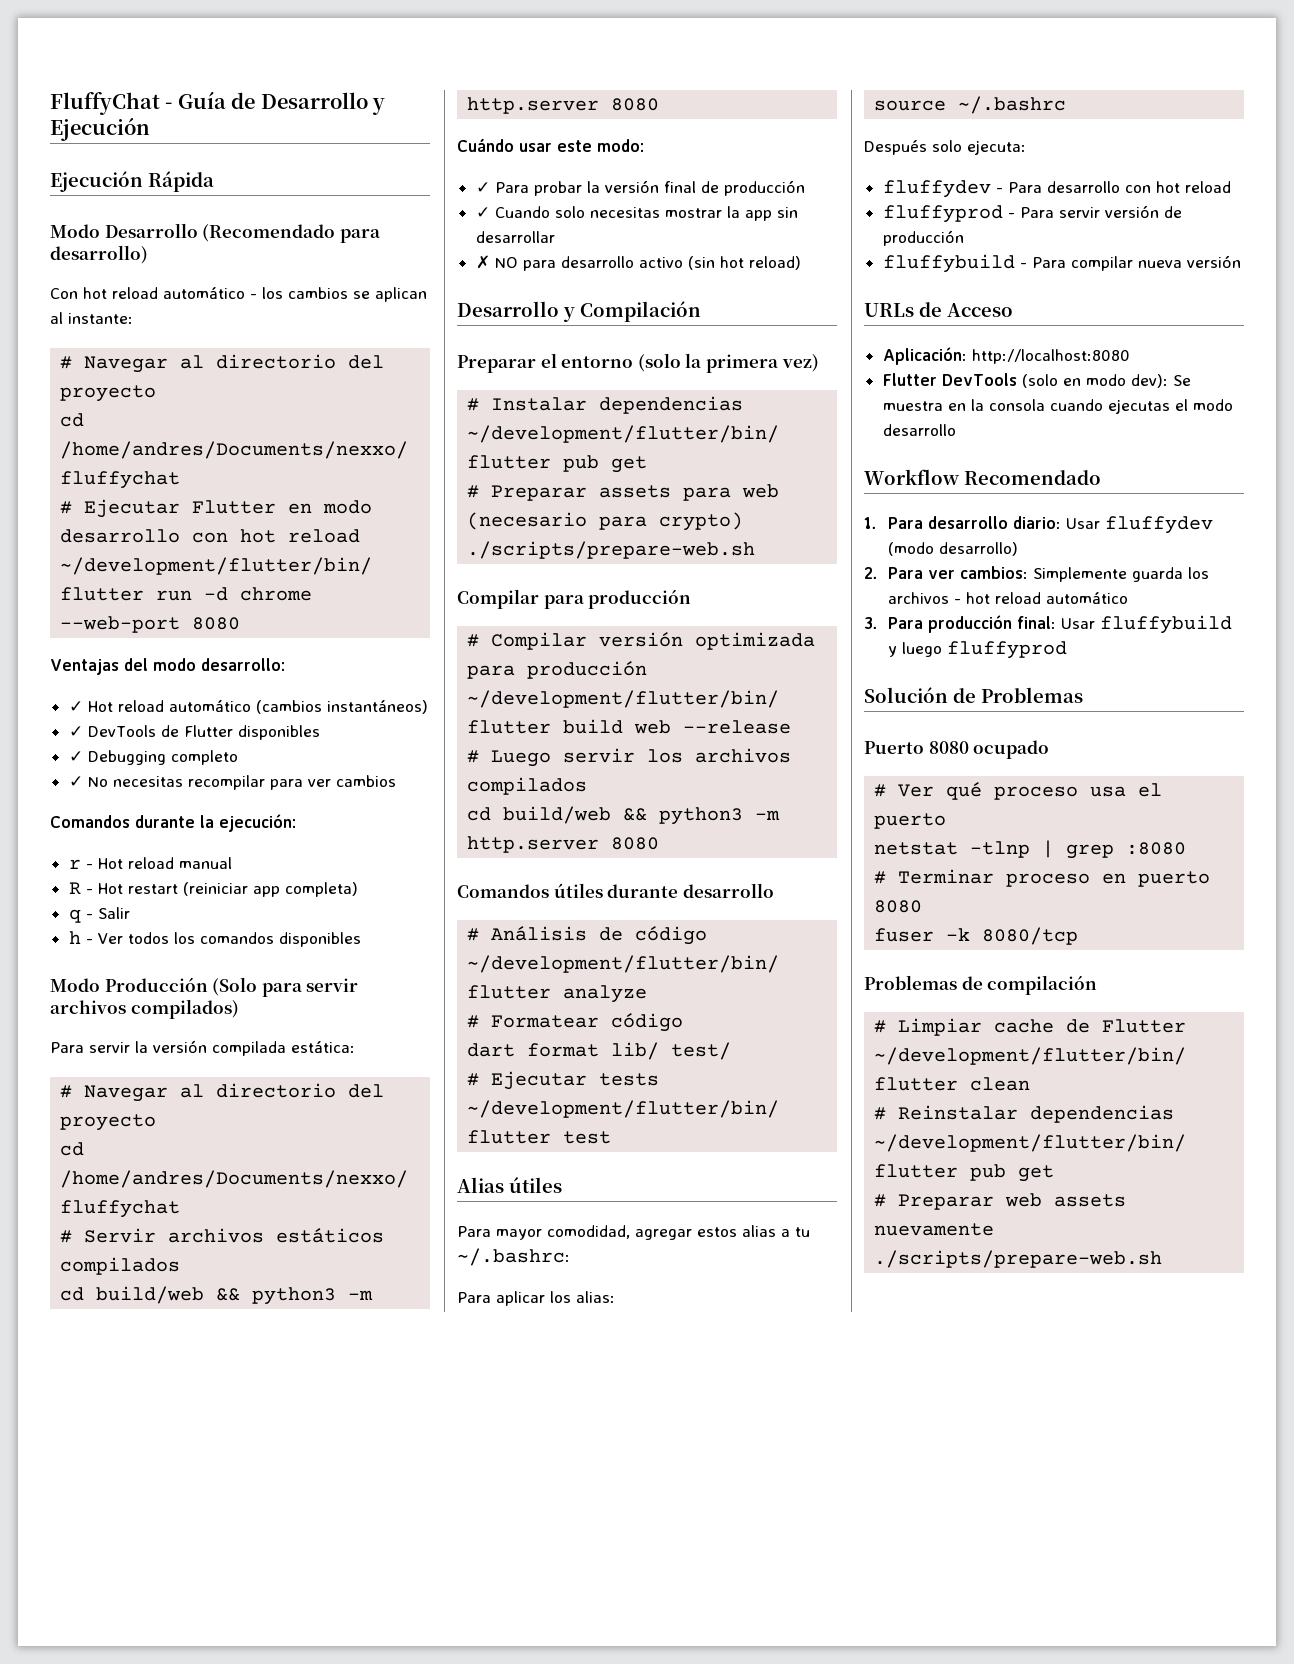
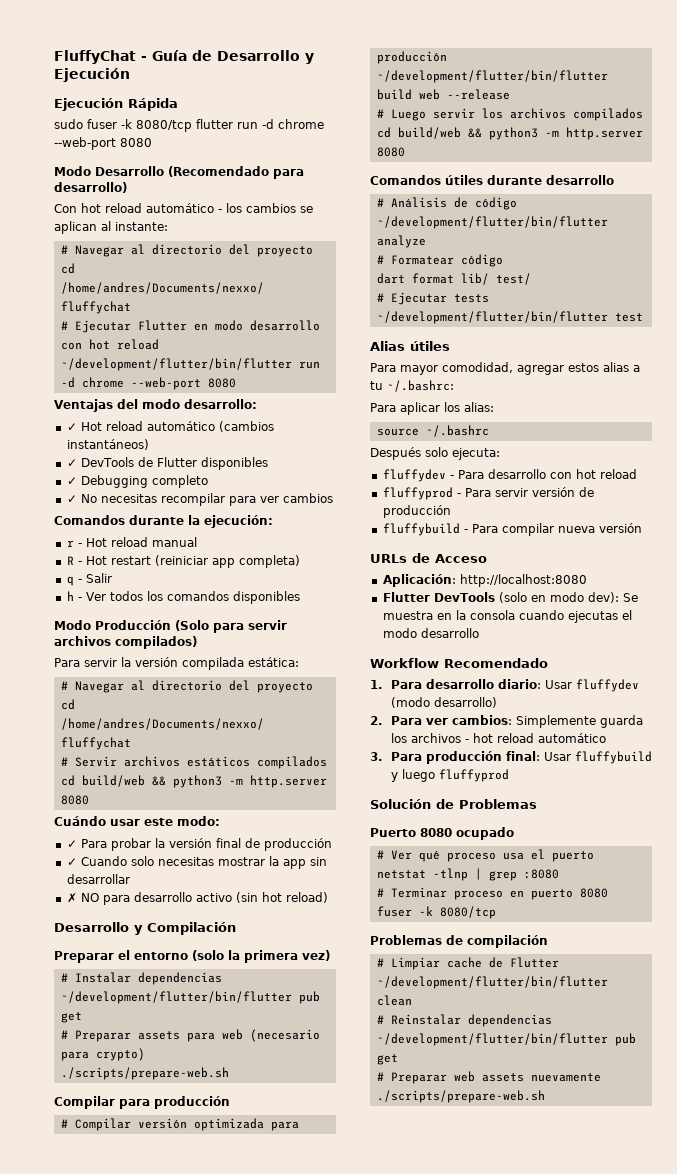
+ sudo fuser -k 8080/tcp flutter run -d chrome --web-port 8080

